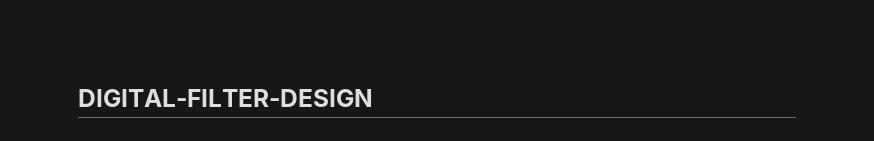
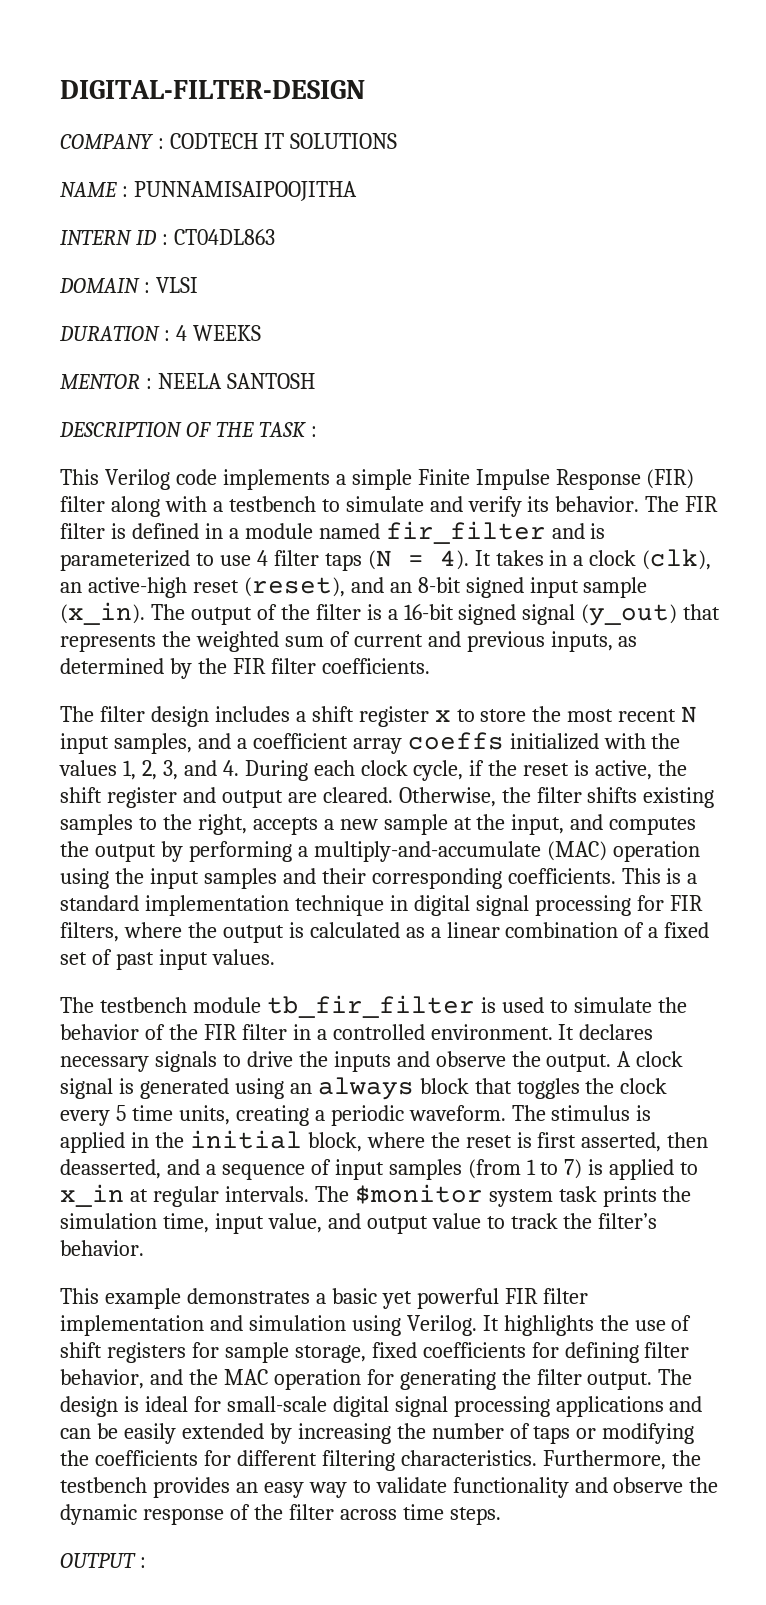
+ COMPANY : CODTECH IT SOLUTIONS
+ NAME : PUNNAMISAIPOOJITHA
+ INTERN ID : CT04DL863
+ DOMAIN : VLSI
+ DURATION : 4 WEEKS
+ MENTOR : NEELA SANTOSH
+ DESCRIPTION OF THE TASK :
+ This Verilog code implements a simple Finite Impulse Response (FIR) filter along with a testbench to simulate and verify its behavior. The FIR filter is defined in a module named fir_filter and is parameterized to use 4 filter taps (N = 4). It takes in a clock (clk), an active-high reset (reset), and an 8-bit signed input sample (x_in). The output of the filter is a 16-bit signed signal (y_out) that represents the weighted sum of current and previous inputs, as determined by the FIR filter coefficients.
+ The filter design includes a shift register x to store the most recent N input samples, and a coefficient array coeffs initialized with the values 1, 2, 3, and 4. During each clock cycle, if the reset is active, the shift register and output are cleared. Otherwise, the filter shifts existing samples to the right, accepts a new sample at the input, and computes the output by performing a multiply-and-accumulate (MAC) operation using the input samples and their corresponding coefficients. This is a standard implementation technique in digital signal processing for FIR filters, where the output is calculated as a linear combination of a fixed set of past input values.
+ The testbench module tb_fir_filter is used to simulate the behavior of the FIR filter in a controlled environment. It declares necessary signals to drive the inputs and observe the output. A clock signal is generated using an always block that toggles the clock every 5 time units, creating a periodic waveform. The stimulus is applied in the initial block, where the reset is first asserted, then deasserted, and a sequence of input samples (from 1 to 7) is applied to x_in at regular intervals. The $monitor system task prints the simulation time, input value, and output value to track the filter’s behavior.
+ This example demonstrates a basic yet powerful FIR filter implementation and simulation using Verilog. It highlights the use of shift registers for sample storage, fixed coefficients for defining filter behavior, and the MAC operation for generating the filter output. The design is ideal for small-scale digital signal processing applications and can be easily extended by increasing the number of taps or modifying the coefficients for different filtering characteristics. Furthermore, the testbench provides an easy way to validate functionality and observe the dynamic response of the filter across time steps.
+ OUTPUT :

